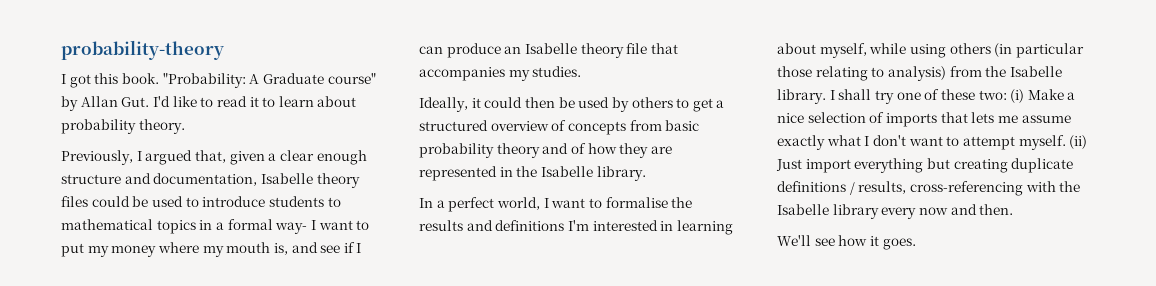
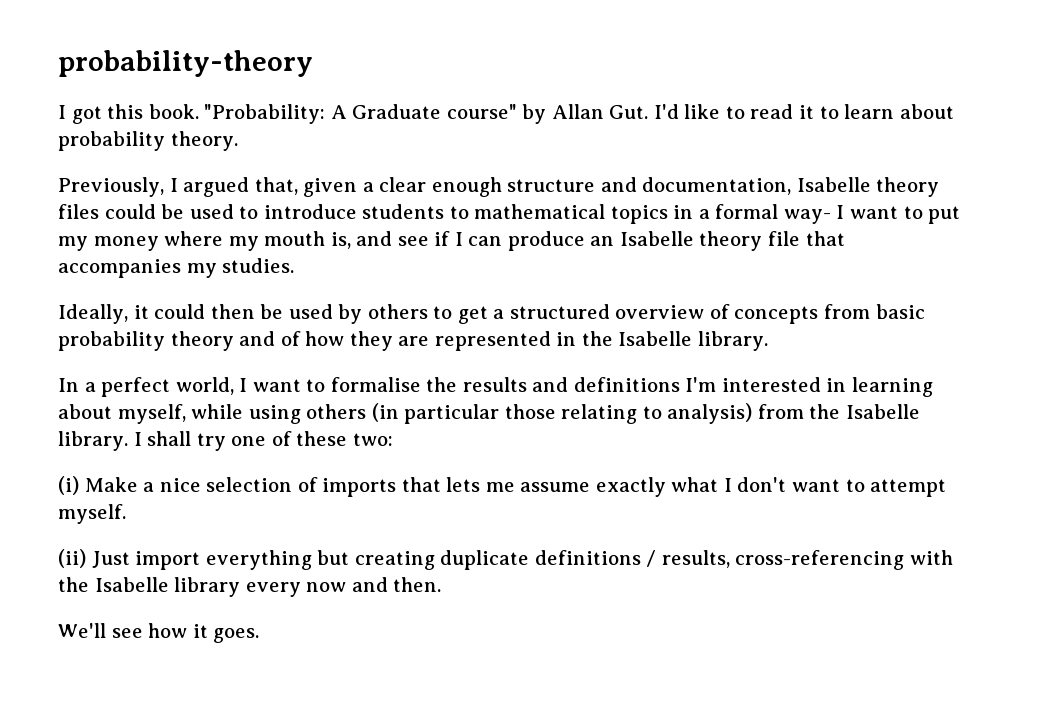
- I shall try one of these two: (i) Make a nice selection of imports that lets me assume exactly what I don't want to attempt myself. (ii) Just import everything but creating duplicate definitions / results, cross-referencing with the Isabelle library every now and then.
+ I shall try one of these two:
+ (i) Make a nice selection of imports that lets me assume exactly what I don't want to attempt myself.
+ (ii) Just import everything but creating duplicate definitions / results, cross-referencing with the Isabelle library every now and then.

